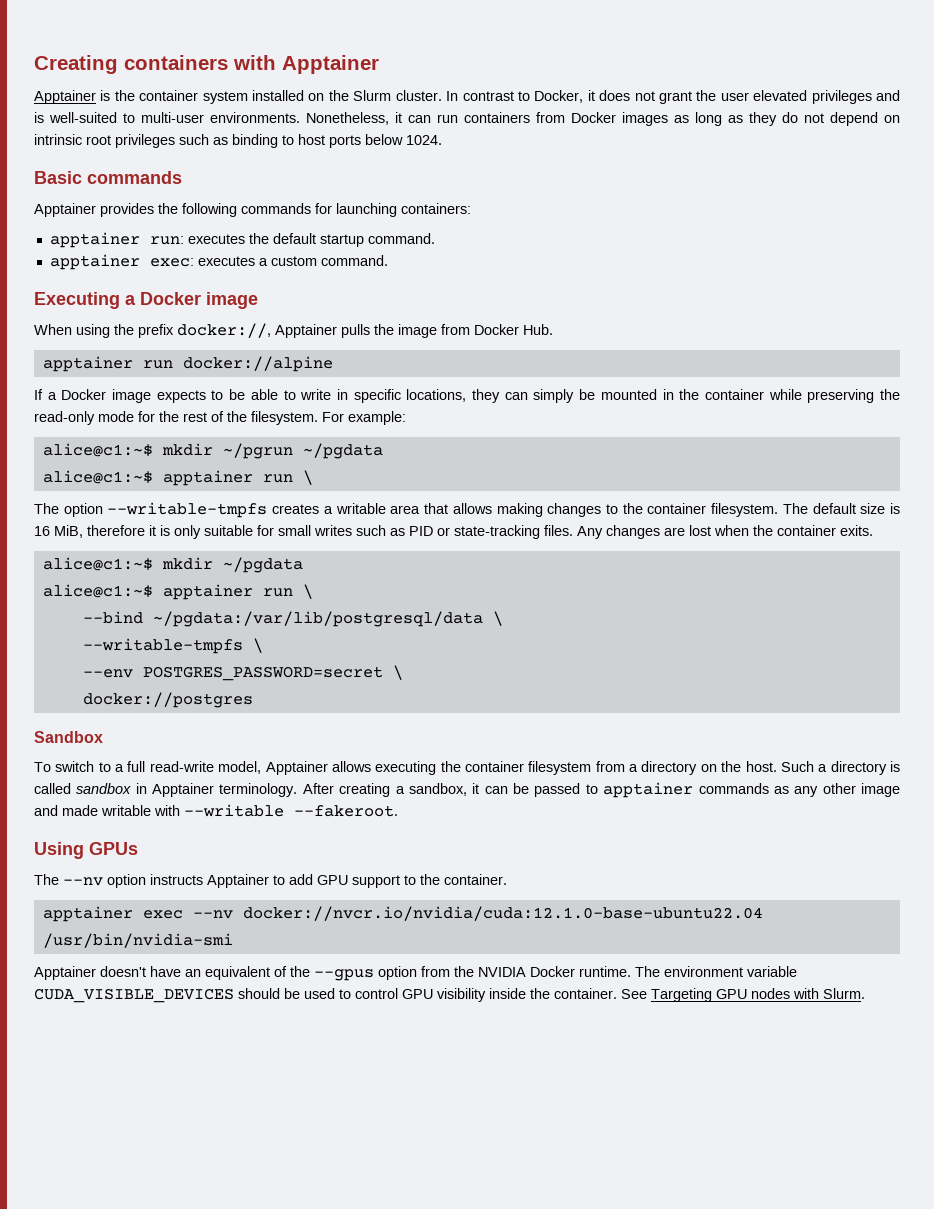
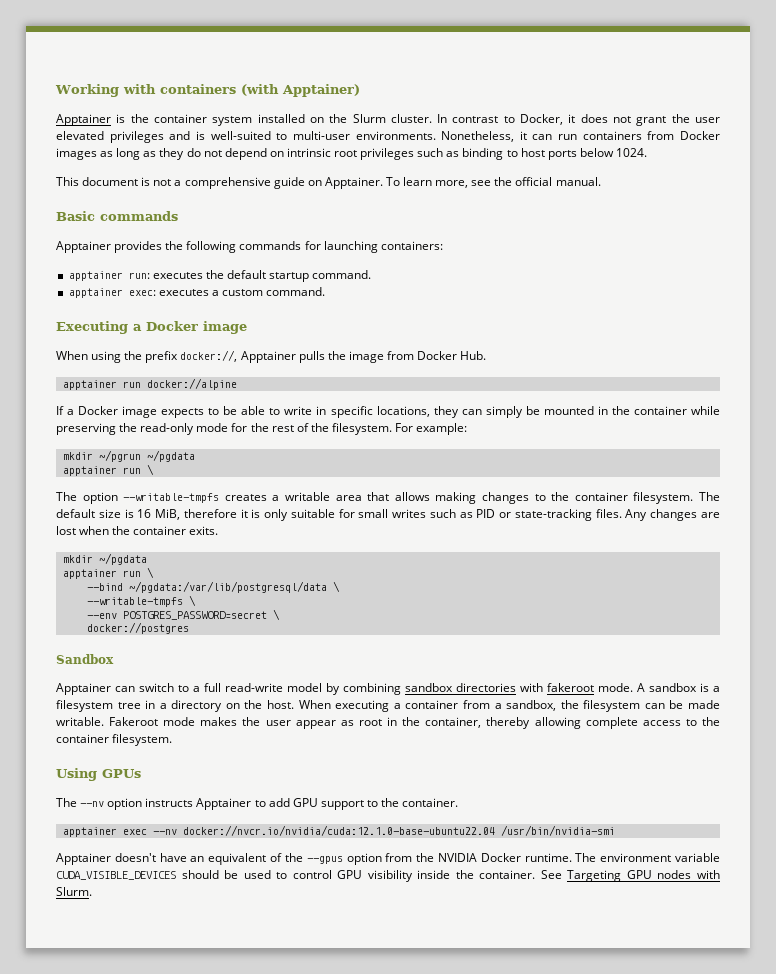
- Creating containers with Apptainer
+ Working with containers (with Apptainer)
+ This document is not a comprehensive guide on Apptainer. To learn more, see the official manual.
- alice@c1:~$ mkdir ~/pgrun ~/pgdata
- alice@c1:~$ apptainer run \
+ mkdir ~/pgrun ~/pgdata
+ apptainer run \
- alice@c1:~$ mkdir ~/pgdata
- alice@c1:~$ apptainer run \
+ mkdir ~/pgdata
+ apptainer run \
- To switch to a full read-write model, Apptainer allows executing the container filesystem from a directory on the host.
+ Apptainer can switch to a full read-write model by combining sandbox directories with fakeroot mode. A sandbox is a filesystem tree in a directory on the host.
- Such a directory is called sandbox in Apptainer terminology. After creating a sandbox, it can be passed to apptainer commands as any other image and made writable with --writable --fakeroot.
+ When executing a container from a sandbox, the filesystem can be made writable. Fakeroot mode makes the user appear as root in the container, thereby allowing complete access to the container filesystem.

